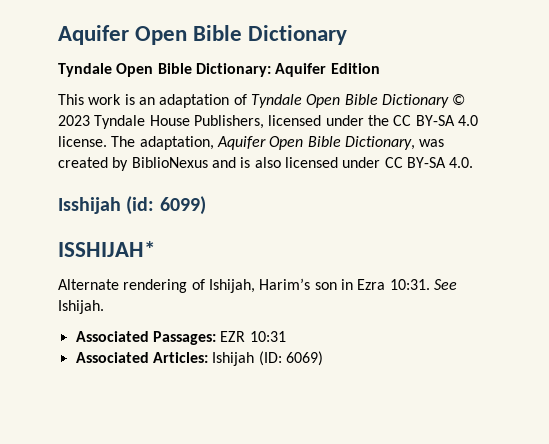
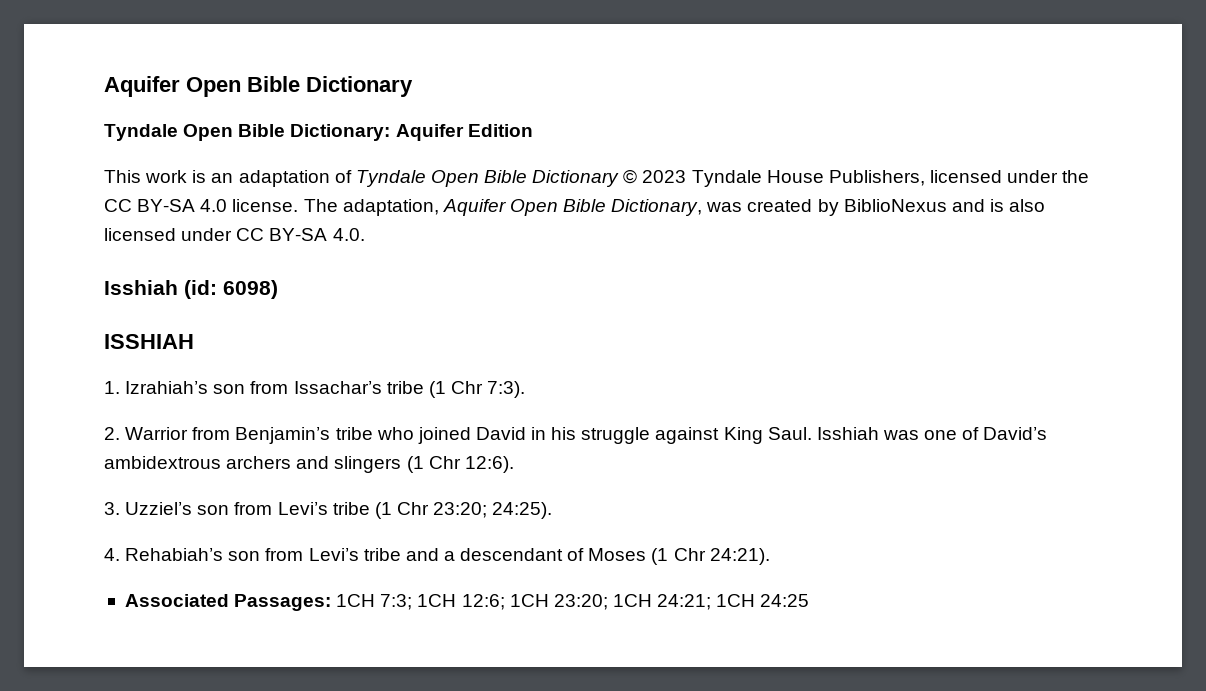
- Isshijah (id: 6099)
- ISSHIJAH*
- Alternate rendering of Ishijah, Harim’s son in Ezra 10:31. See Ishijah.
- Associated Passages: EZR 10:31
- Associated Articles: Ishijah (ID: 6069)
+ Isshiah (id: 6098)
+ ISSHIAH
+ 1. Izrahiah’s son from Issachar’s tribe (1 Chr 7:3).
+ 2. Warrior from Benjamin’s tribe who joined David in his struggle against King Saul. Isshiah was one of David’s ambidextrous archers and slingers (1 Chr 12:6).
+ 3. Uzziel’s son from Levi’s tribe (1 Chr 23:20; 24:25).
+ 4. Rehabiah’s son from Levi’s tribe and a descendant of Moses (1 Chr 24:21).
+ Associated Passages: 1CH 7:3; 1CH 12:6; 1CH 23:20; 1CH 24:21; 1CH 24:25

